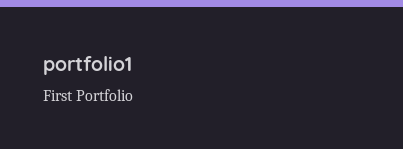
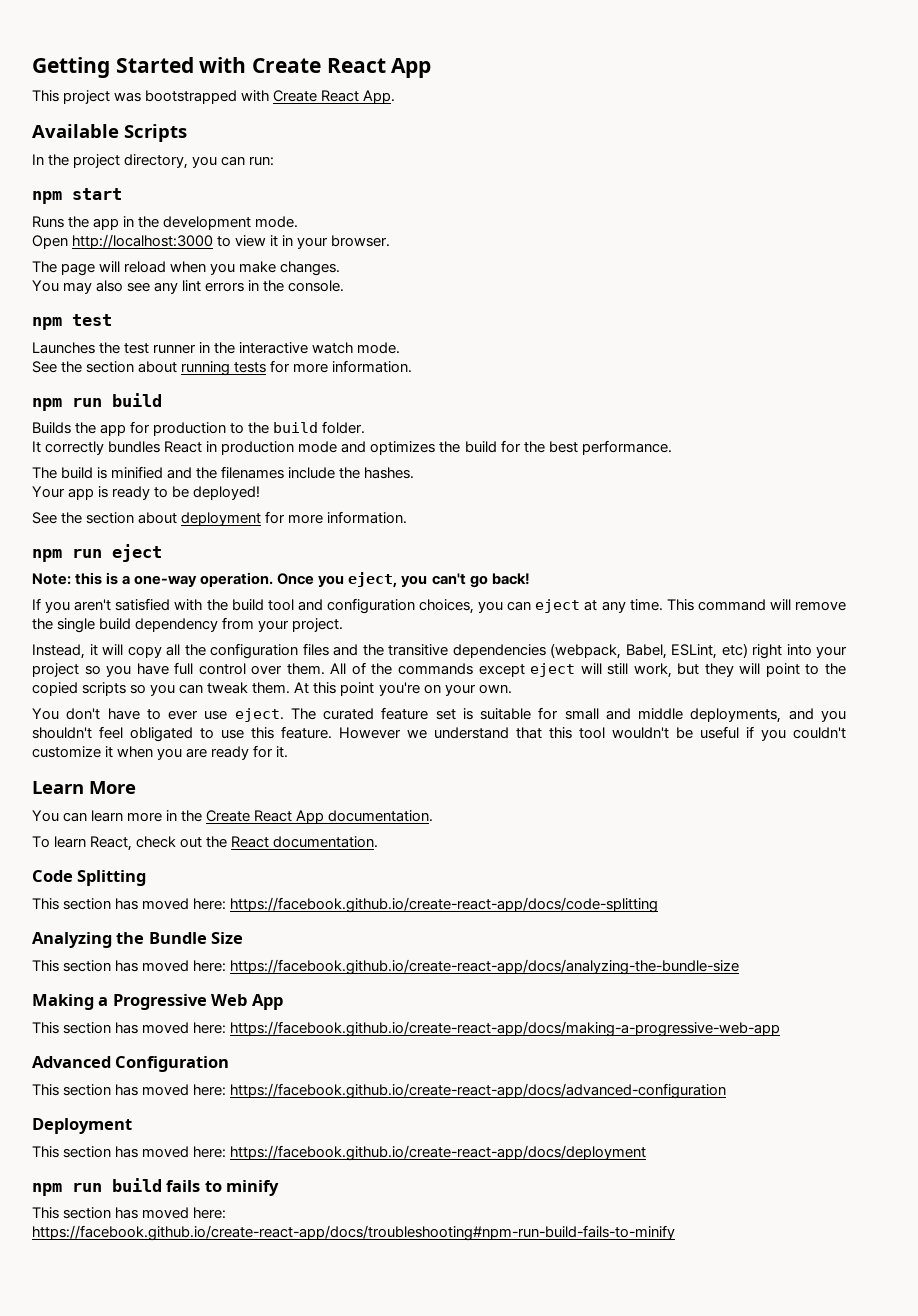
- portfolio1
- First Portfolio
+ Getting Started with Create React App
+ This project was bootstrapped with Create React App.
+ Available Scripts
+ In the project directory, you can run:
+ npm start
+ Runs the app in the development mode.
+ Open http://localhost:3000 to view it in your browser.
+ The page will reload when you make changes.
+ You may also see any lint errors in the console.
+ npm test
+ Launches the test runner in the interactive watch mode.
+ See the section about running tests for more information.
+ npm run build
+ Builds the app for production to the build folder.
+ It correctly bundles React in production mode and optimizes the build for the best performance.
+ The build is minified and the filenames include the hashes.
+ Your app is ready to be deployed!
+ See the section about deployment for more information.
+ npm run eject
+ Note: this is a one-way operation. Once you eject, you can't go back!
+ If you aren't satisfied with the build tool and configuration choices, you can eject at any time. This command will remove the single build dependency from your project.
+ Instead, it will copy all the configuration files and the transitive dependencies (webpack, Babel, ESLint, etc) right into your project so you have full control over them. All of the commands except eject will still work, but they will point to the copied scripts so you can tweak them. At this point you're on your own.
+ You don't have to ever use eject. The curated feature set is suitable for small and middle deployments, and you shouldn't feel obligated to use this feature. However we understand that this tool wouldn't be useful if you couldn't customize it when you are ready for it.
+ Learn More
+ You can learn more in the Create React App documentation.
+ To learn React, check out the React documentation.
+ Code Splitting
+ This section has moved here: https://facebook.github.io/create-react-app/docs/code-splitting
+ Analyzing the Bundle Size
+ This section has moved here: https://facebook.github.io/create-react-app/docs/analyzing-the-bundle-size
+ Making a Progressive Web App
+ This section has moved here: https://facebook.github.io/create-react-app/docs/making-a-progressive-web-app
+ Advanced Configuration
+ This section has moved here: https://facebook.github.io/create-react-app/docs/advanced-configuration
+ Deployment
+ This section has moved here: https://facebook.github.io/create-react-app/docs/deployment
+ npm run build fails to minify
+ This section has moved here: https://facebook.github.io/create-react-app/docs/troubleshooting#npm-run-build-fails-to-minify

